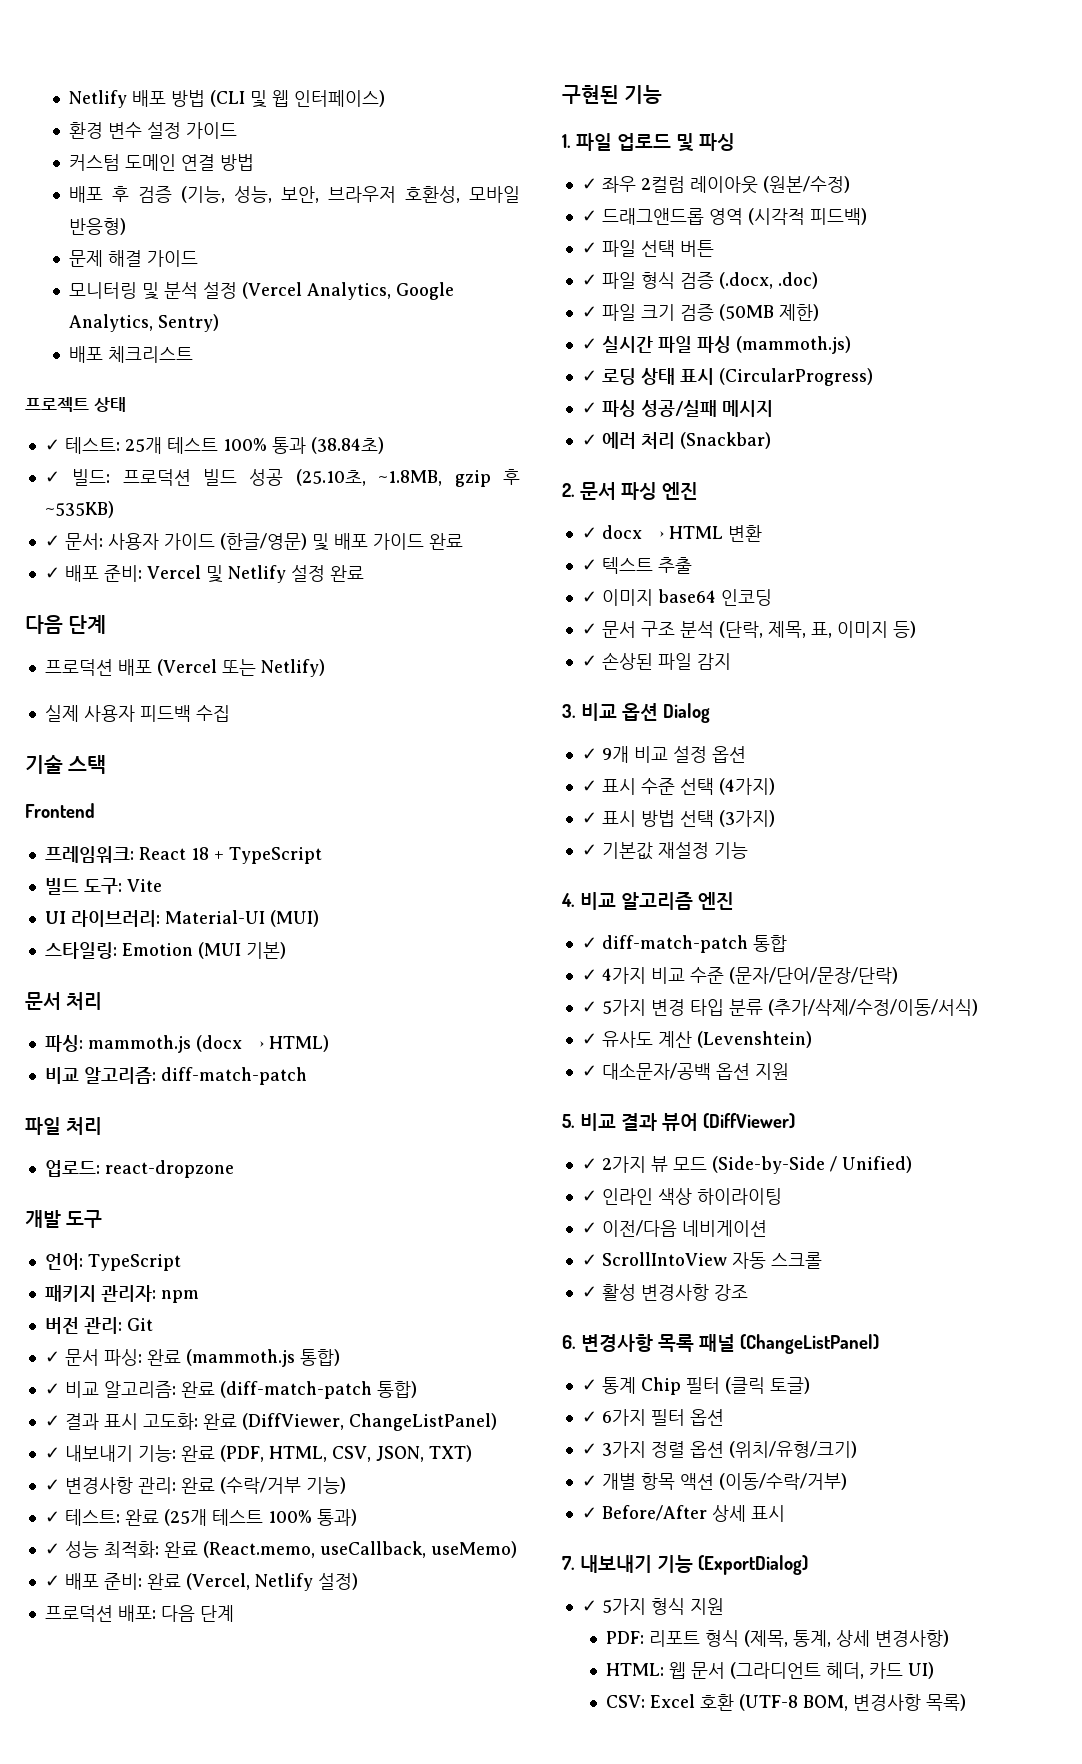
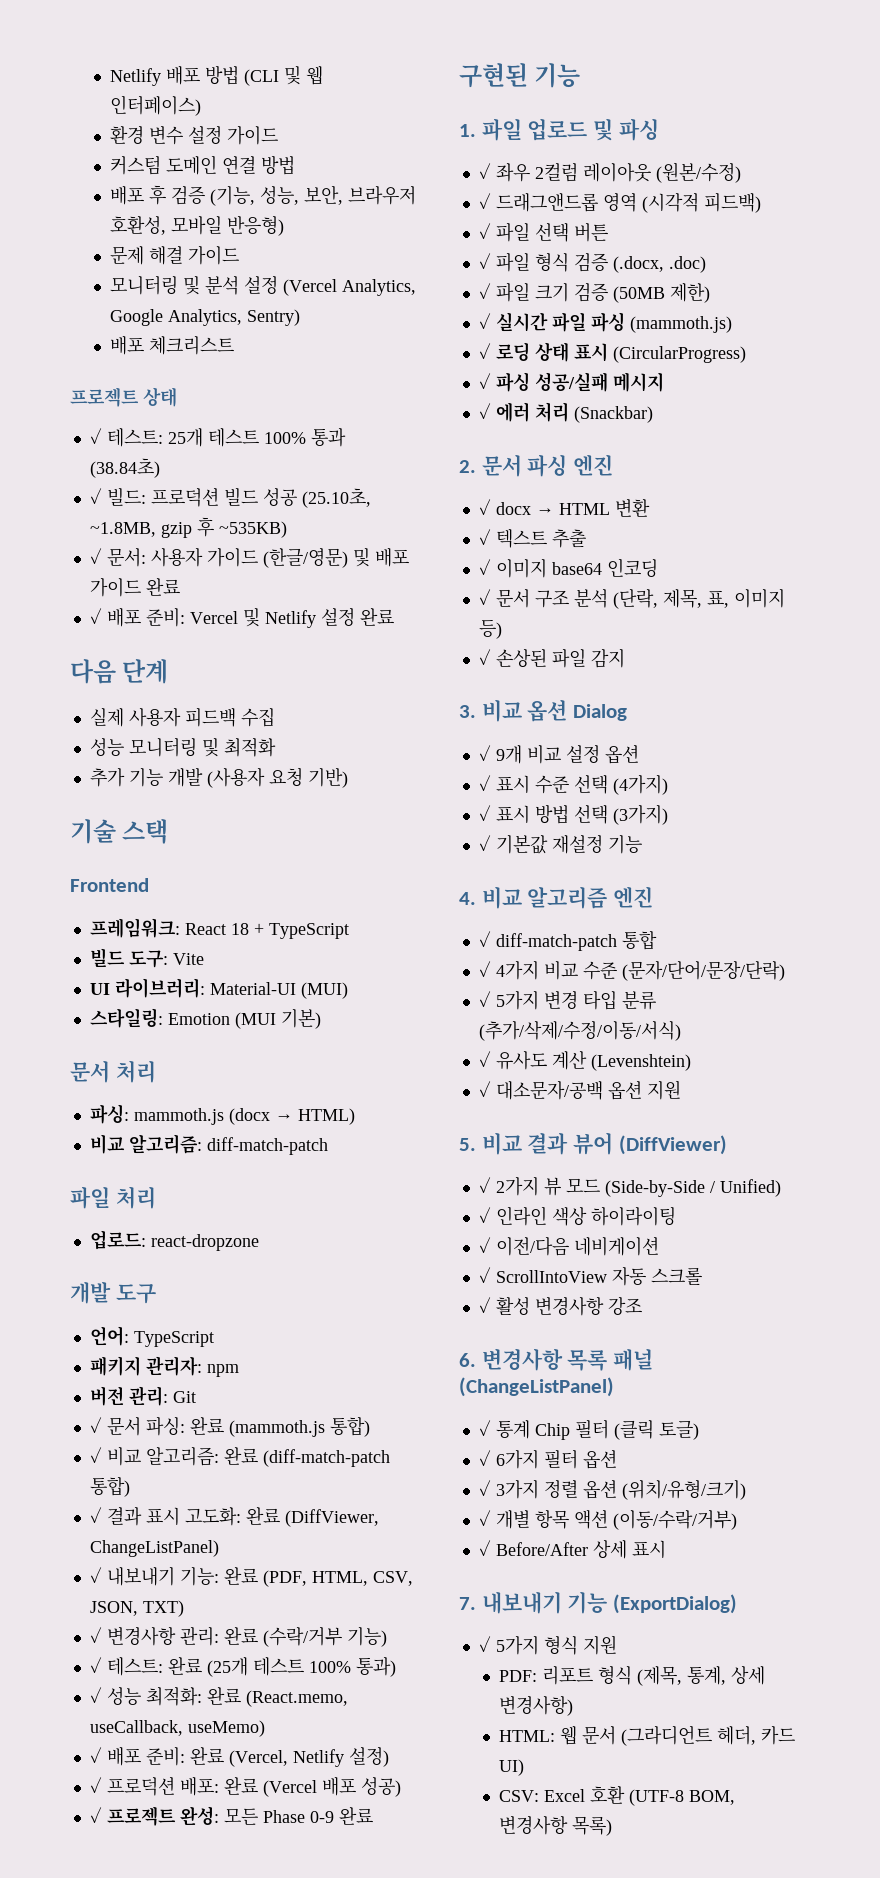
- 프로덕션 배포 (Vercel 또는 Netlify)
+ 성능 모니터링 및 최적화
+ 추가 기능 개발 (사용자 요청 기반)
- 프로덕션 배포: 다음 단계
+ ✓ 프로덕션 배포: 완료 (Vercel 배포 성공)
+ ✓ 프로젝트 완성: 모든 Phase 0-9 완료

